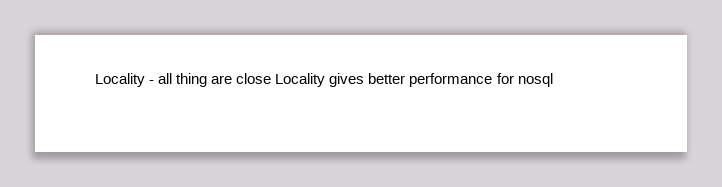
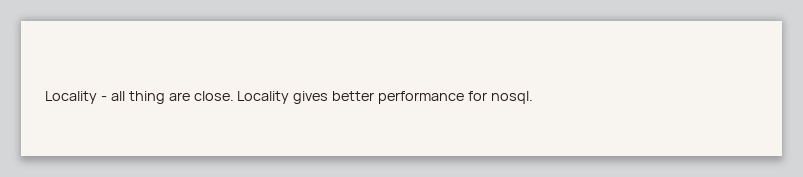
- Locality - all thing are close Locality gives better performance for nosql
+ Locality - all thing are close. Locality gives better performance for nosql.

